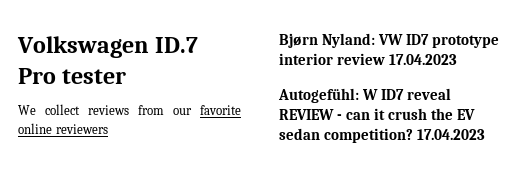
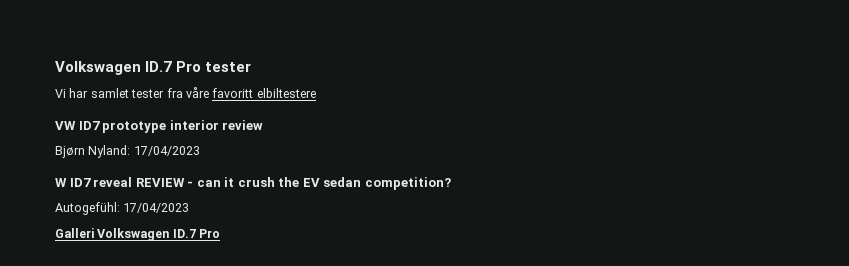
- We collect reviews from our favorite online reviewers
- Bjørn Nyland: VW ID7 prototype interior review 17.04.2023
- Autogefühl: W ID7 reveal REVIEW - can it crush the EV sedan competition? 17.04.2023
+ Vi har samlet tester fra våre favoritt elbiltestere
+ VW ID7 prototype interior review
+ Bjørn Nyland: 17/04/2023
+ W ID7 reveal REVIEW - can it crush the EV sedan competition?
+ Autogefühl: 17/04/2023
+ Galleri Volkswagen ID.7 Pro

